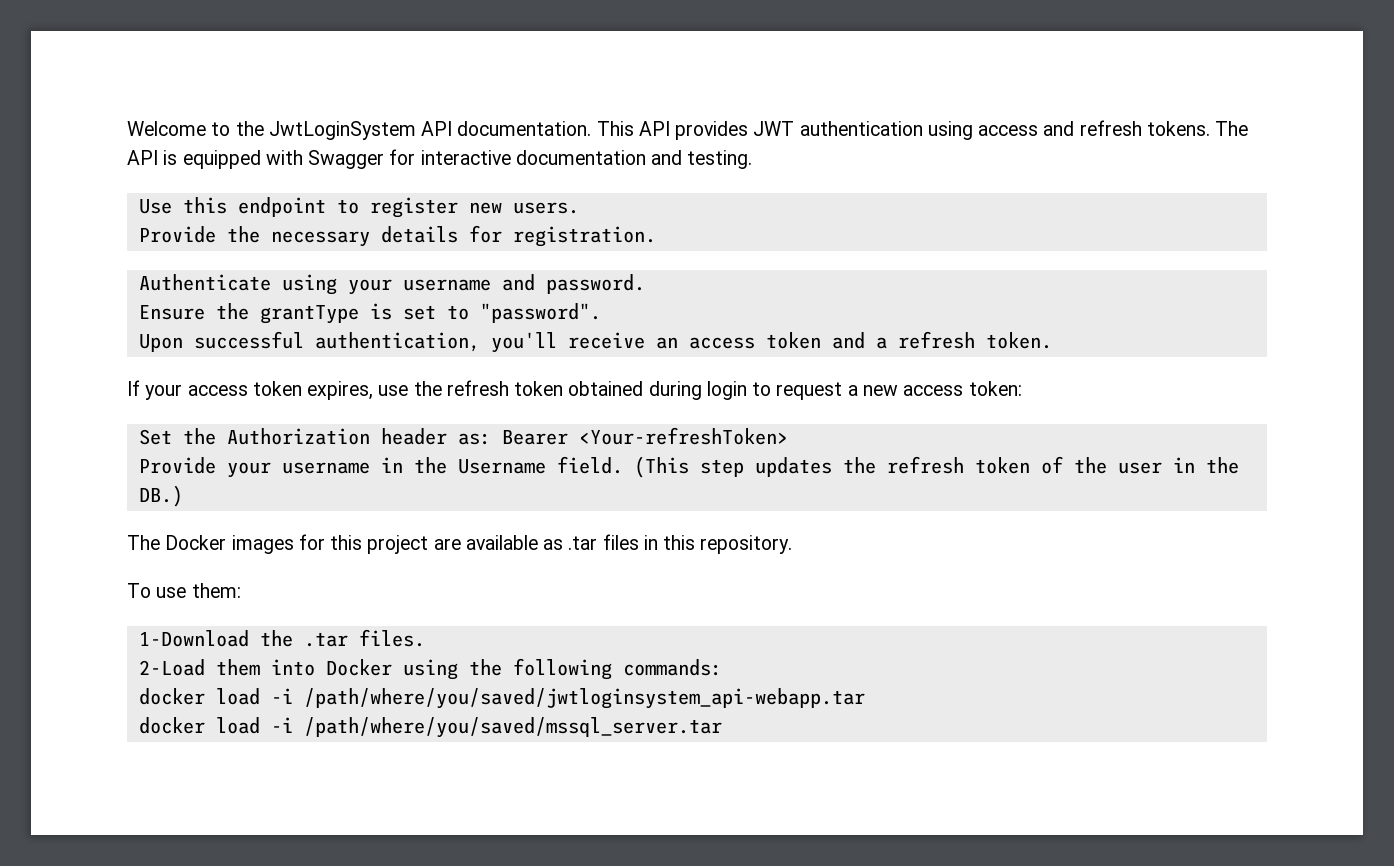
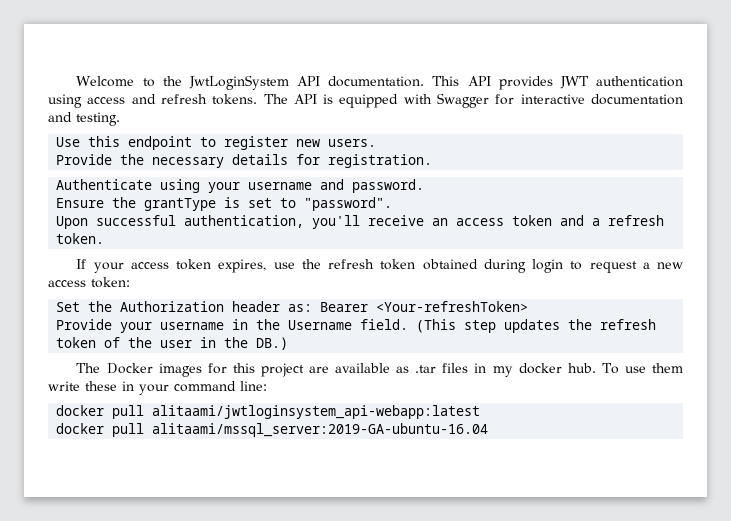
- The Docker images for this project are available as .tar files in this repository.
- To use them:
- 1-Download the .tar files.
- 2-Load them into Docker using the following commands:
- docker load -i /path/where/you/saved/jwtloginsystem_api-webapp.tar
- docker load -i /path/where/you/saved/mssql_server.tar
+ The Docker images for this project are available as .tar files in my docker hub. To use them write these in your command line:
+ docker pull alitaami/jwtloginsystem_api-webapp:latest
+ docker pull alitaami/mssql_server:2019-GA-ubuntu-16.04

